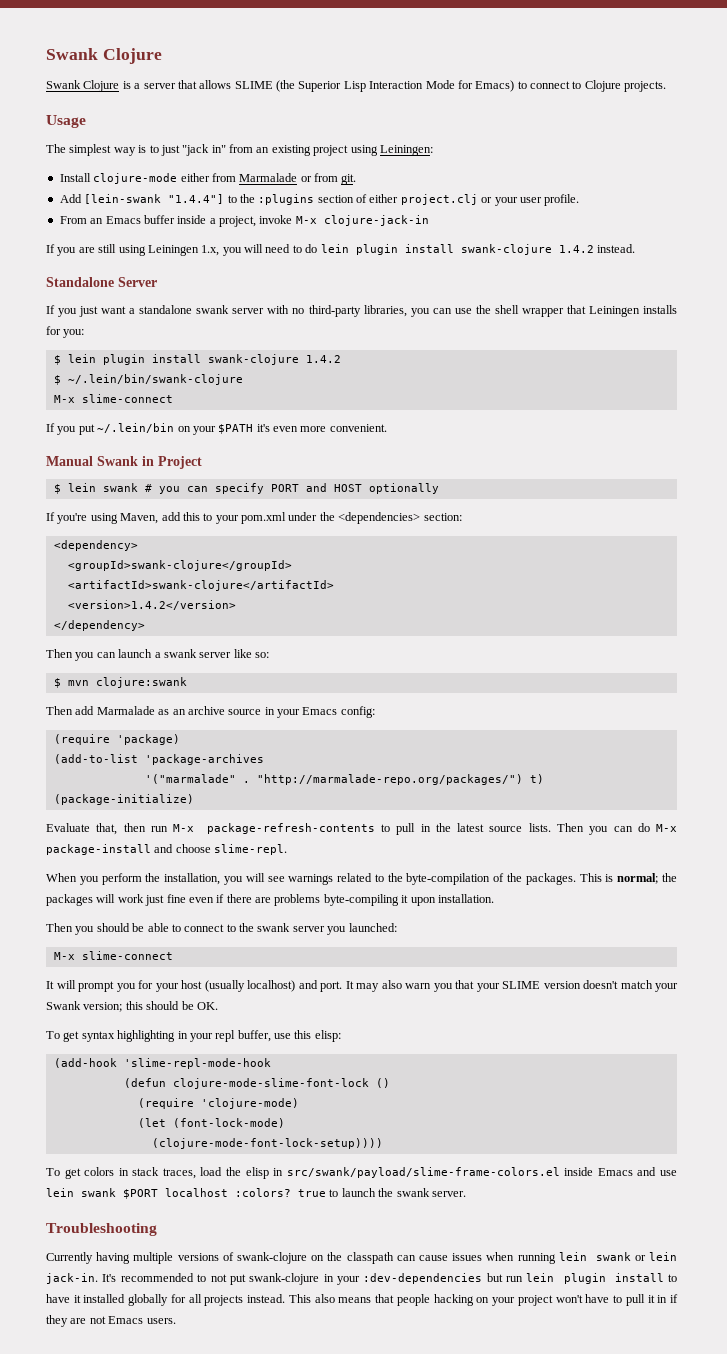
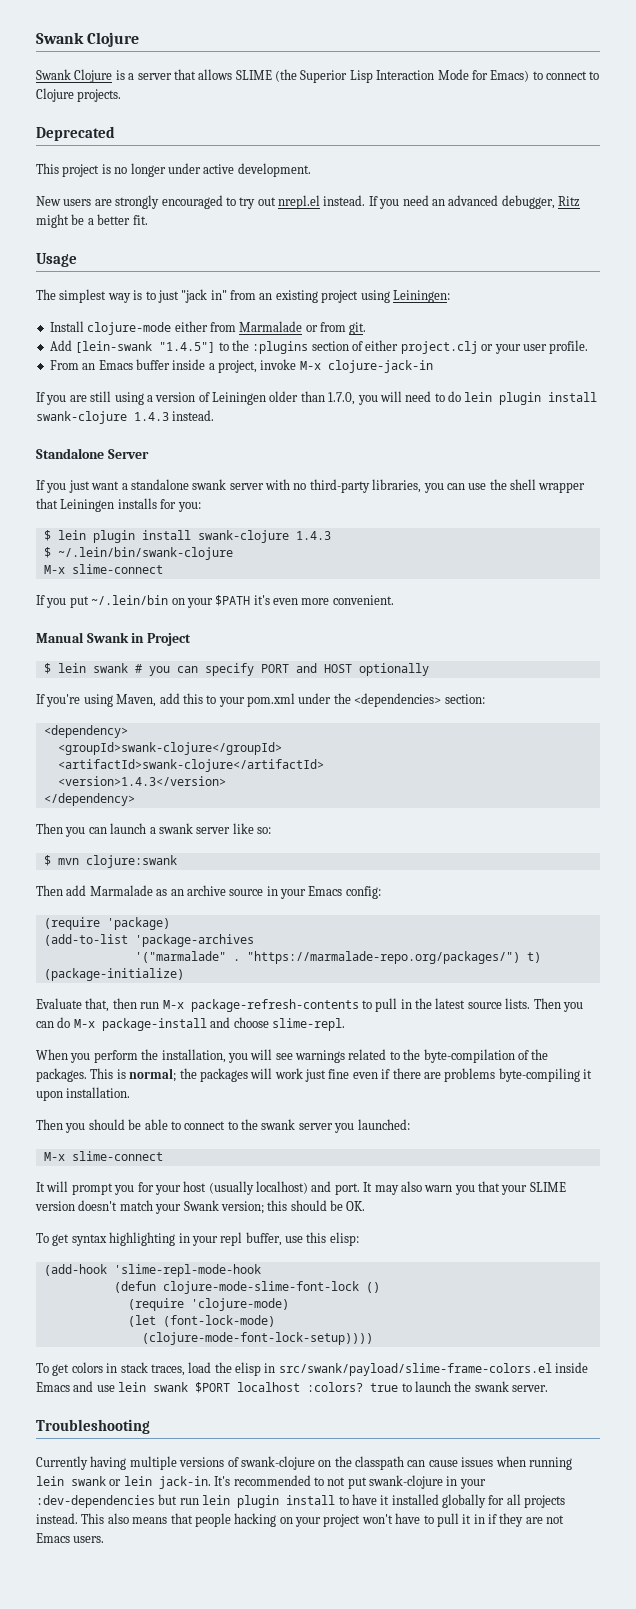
+ Deprecated
+ This project is no longer under active development.
+ New users are strongly encouraged to try out nrepl.el instead. If you need an advanced debugger, Ritz might be a better fit.
- Add [lein-swank "1.4.4"] to the :plugins section of either project.clj or your user profile.
+ Add [lein-swank "1.4.5"] to the :plugins section of either project.clj or your user profile.
- If you are still using Leiningen 1.x, you will need to do lein plugin install swank-clojure 1.4.2 instead.
+ If you are still using a version of Leiningen older than 1.7.0, you will need to do lein plugin install swank-clojure 1.4.3 instead.
- $ lein plugin install swank-clojure 1.4.2
+ $ lein plugin install swank-clojure 1.4.3
- <version>1.4.2</version>
+ <version>1.4.3</version>
- "http://marmalade-repo.org/packages/") t)
+ "https://marmalade-repo.org/packages/") t)

